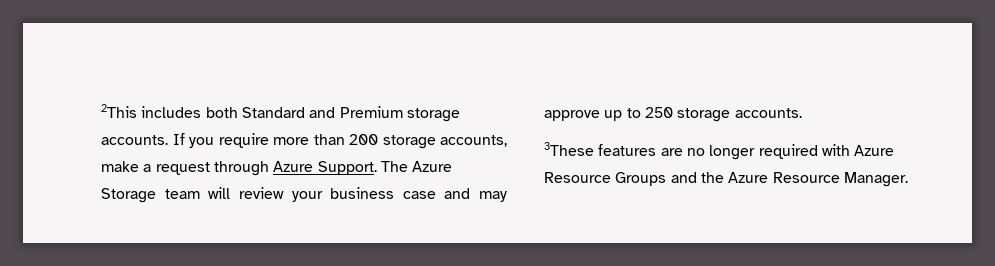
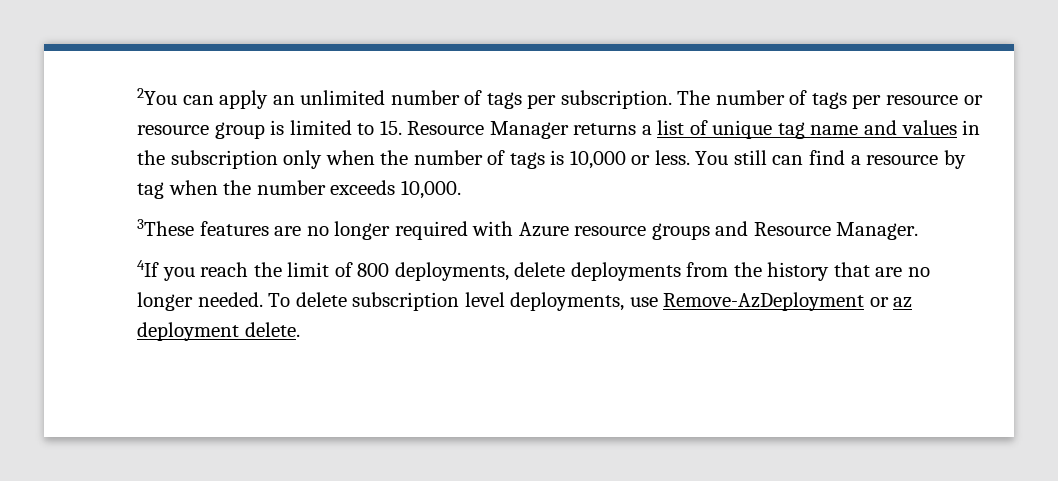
- 2This includes both Standard and Premium storage accounts. If you require more than 200 storage accounts, make a request through Azure Support. The Azure Storage team will review your business case and may approve up to 250 storage accounts.
+ 2You can apply an unlimited number of tags per subscription. The number of tags per resource or resource group is limited to 15. Resource Manager returns a list of unique tag name and values in the subscription only when the number of tags is 10,000 or less. You still can find a resource by tag when the number exceeds 10,000.
- 3These features are no longer required with Azure Resource Groups and the Azure Resource Manager.
+ 3These features are no longer required with Azure resource groups and Resource Manager.
+ 4If you reach the limit of 800 deployments, delete deployments from the history that are no longer needed. To delete subscription level deployments, use Remove-AzDeployment or az deployment delete.

